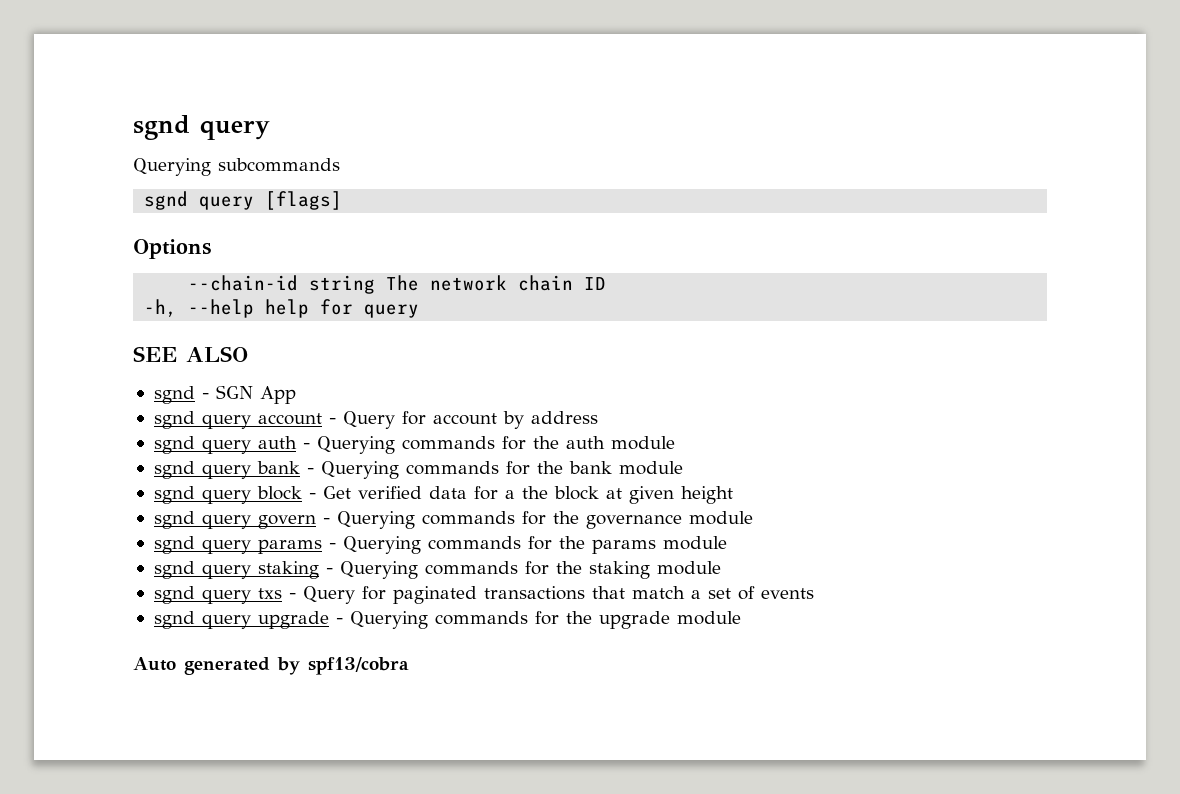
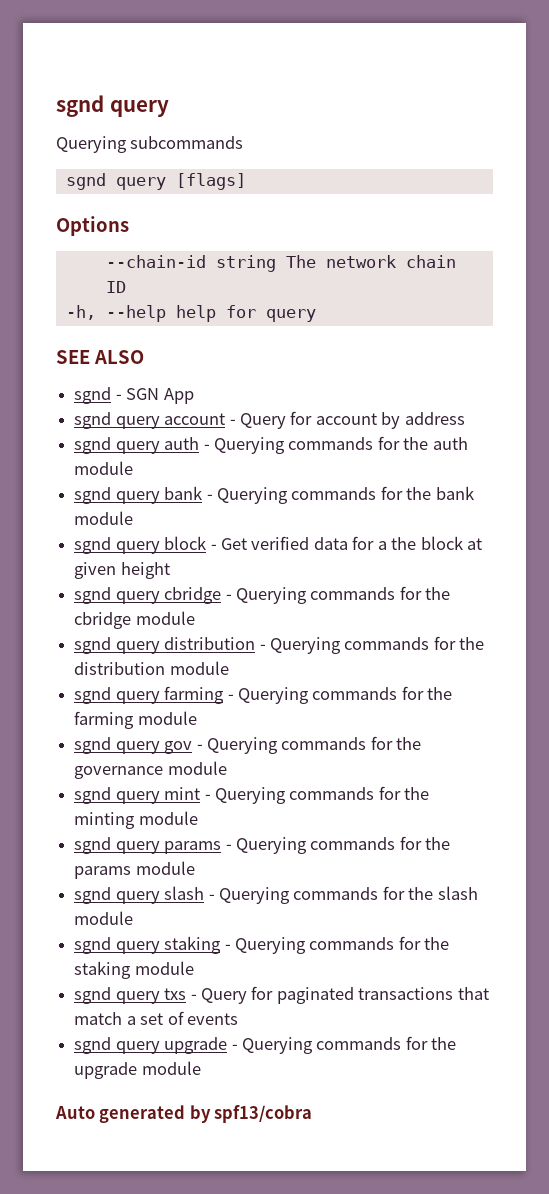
- sgnd query govern - Querying commands for the governance module
+ sgnd query cbridge - Querying commands for the cbridge module
+ sgnd query distribution - Querying commands for the distribution module
+ sgnd query farming - Querying commands for the farming module
+ sgnd query gov - Querying commands for the governance module
+ sgnd query mint - Querying commands for the minting module
+ sgnd query slash - Querying commands for the slash module

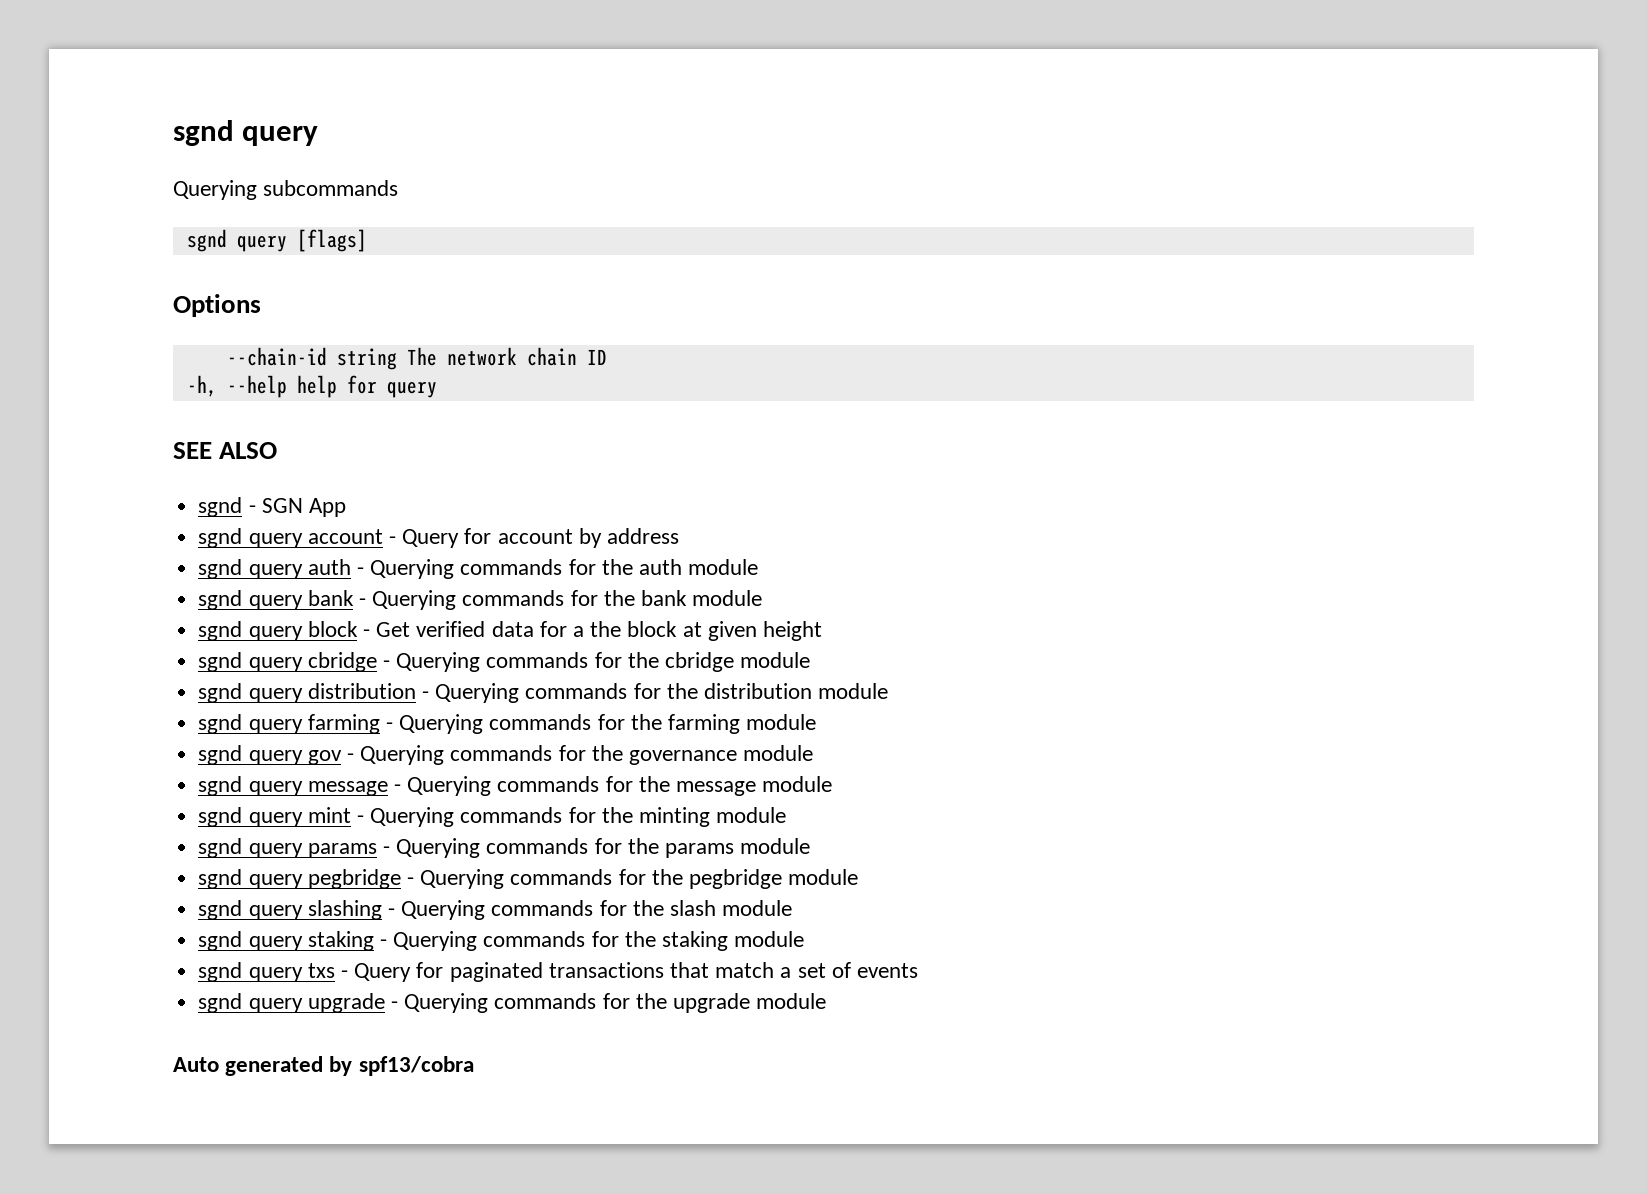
+ sgnd query message - Querying commands for the message module
- sgnd query slash - Querying commands for the slash module
+ sgnd query pegbridge - Querying commands for the pegbridge module
+ sgnd query slashing - Querying commands for the slash module

